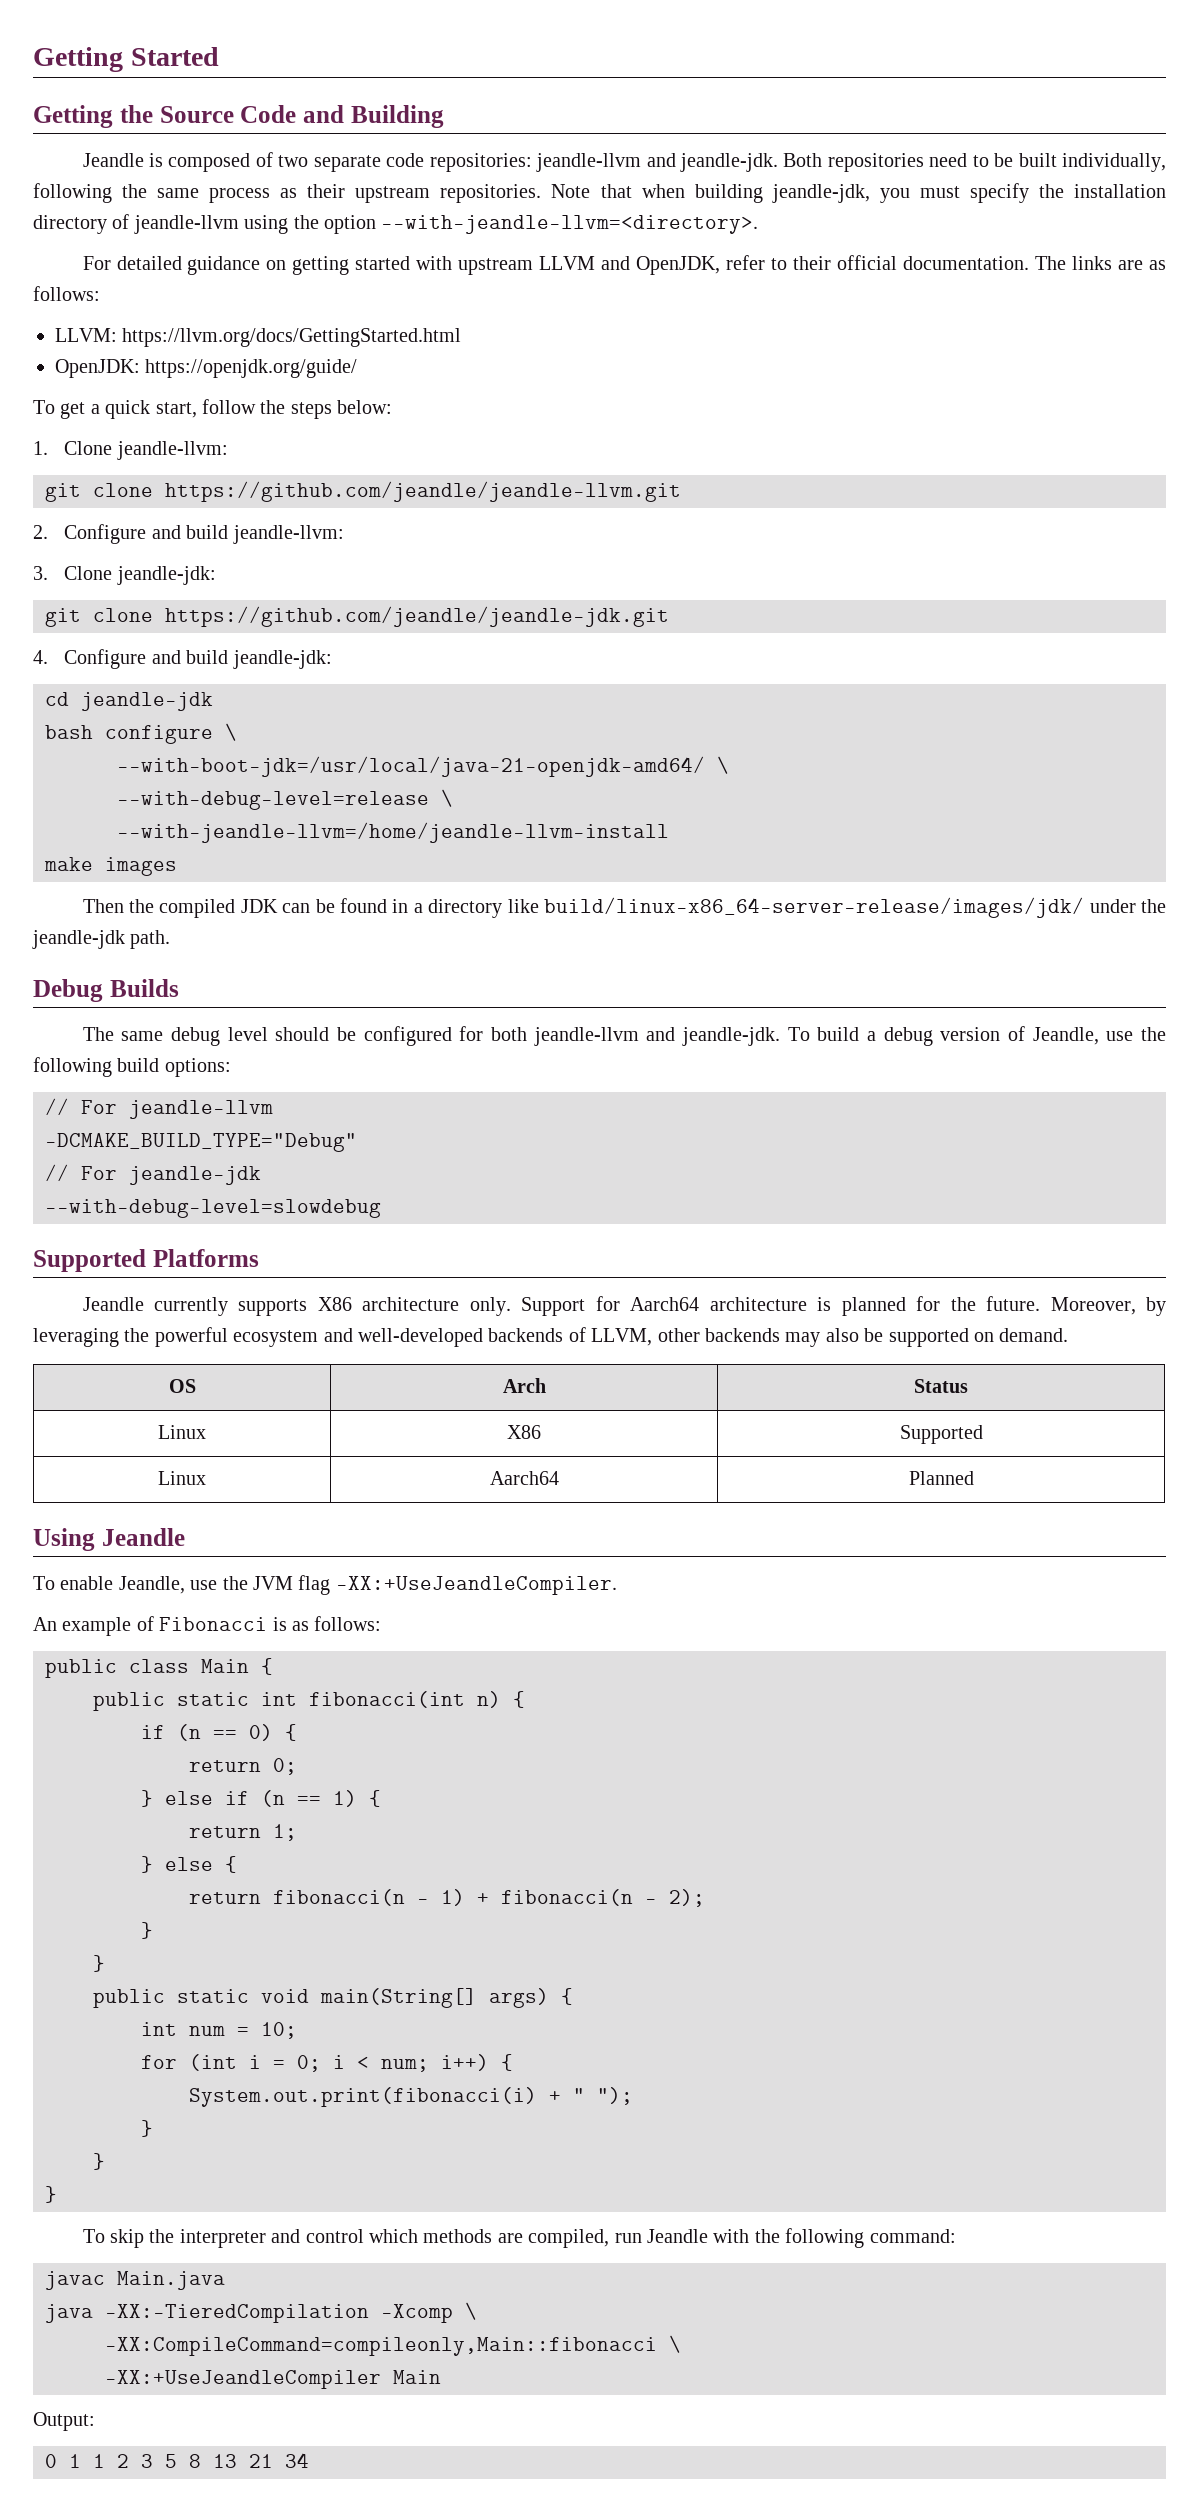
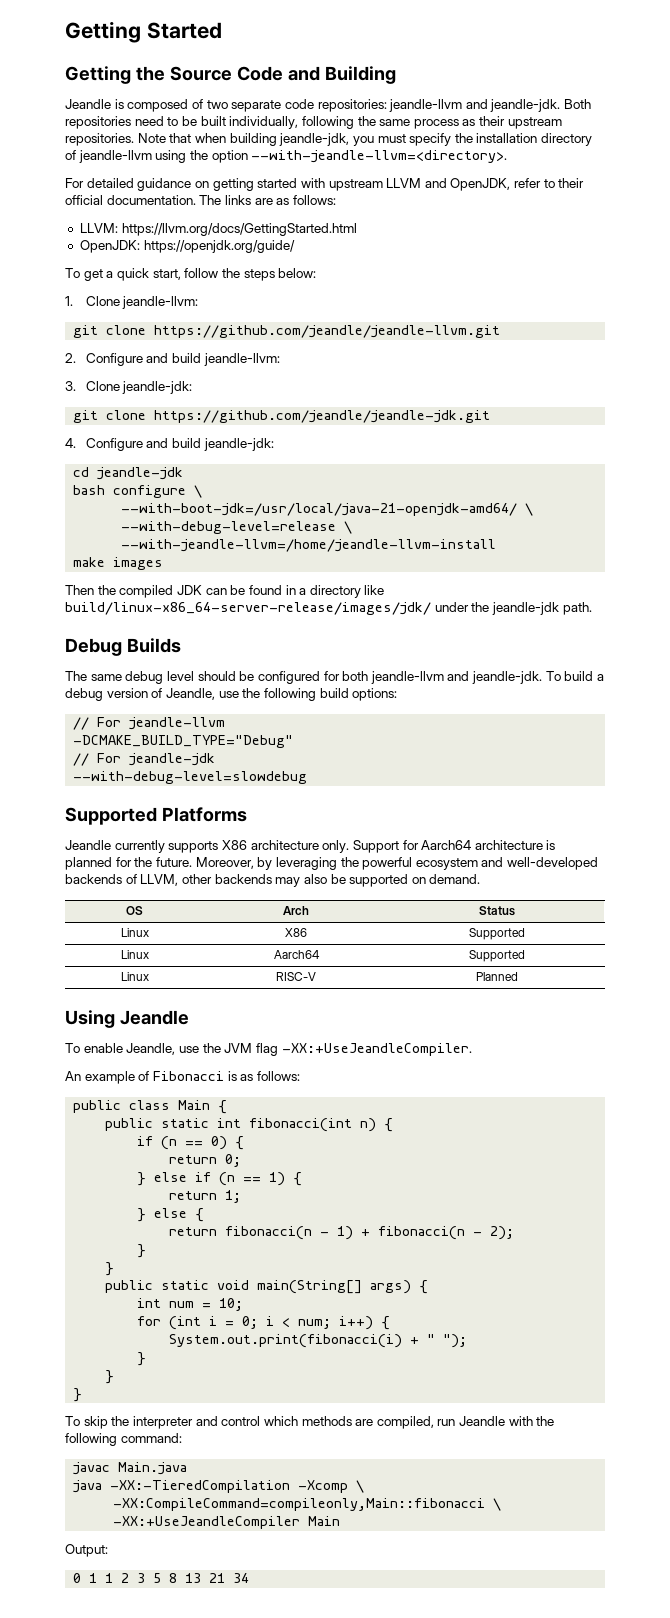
- Linux | Aarch64 | Planned
+ Linux | Aarch64 | Supported
+ Linux | RISC-V | Planned

